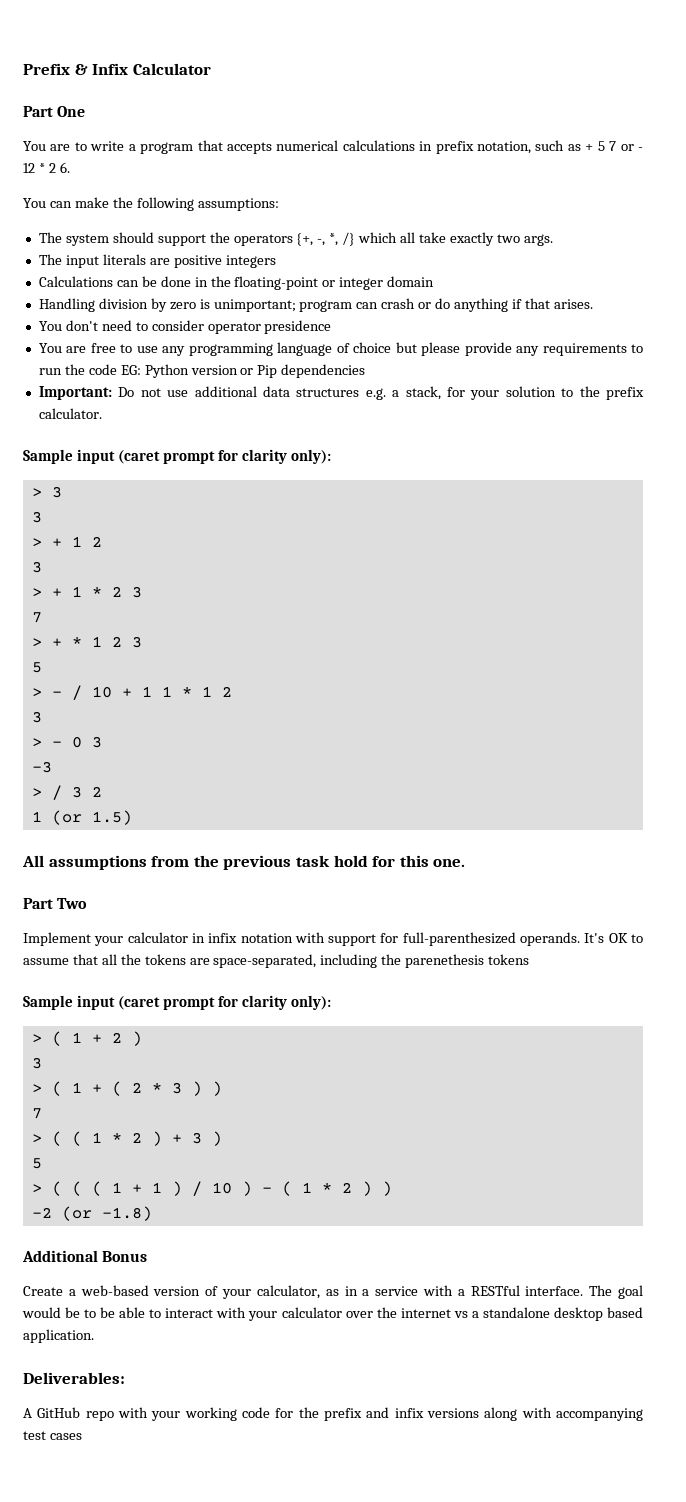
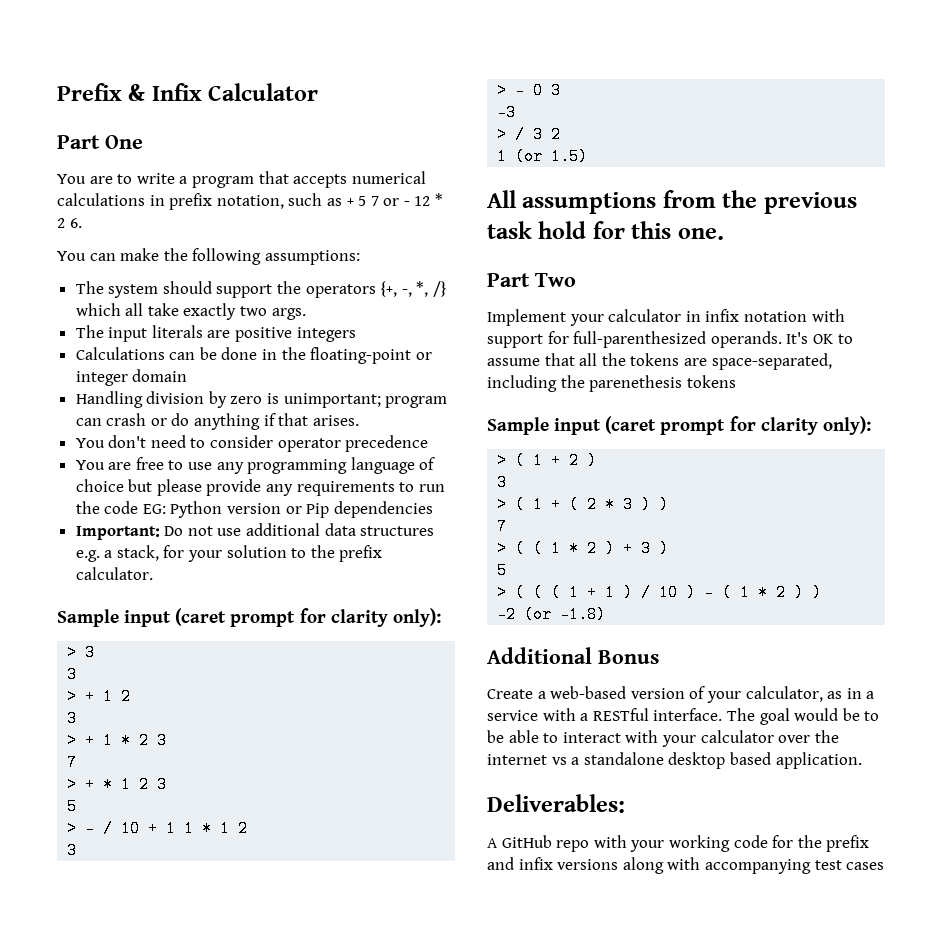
- You don't need to consider operator presidence
+ You don't need to consider operator precedence

